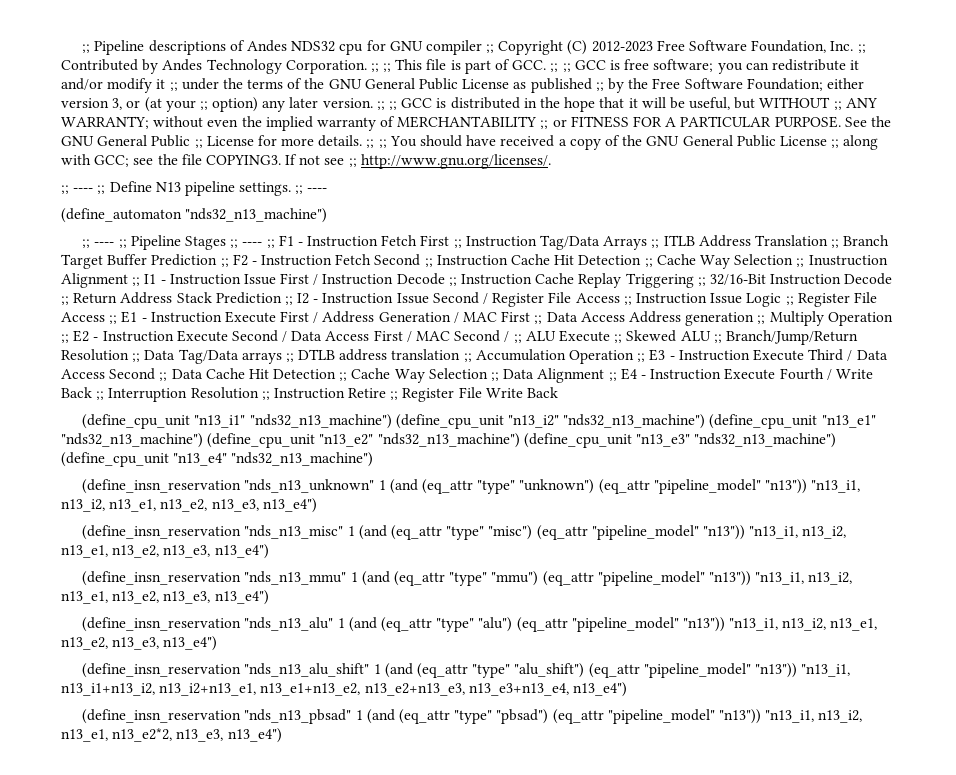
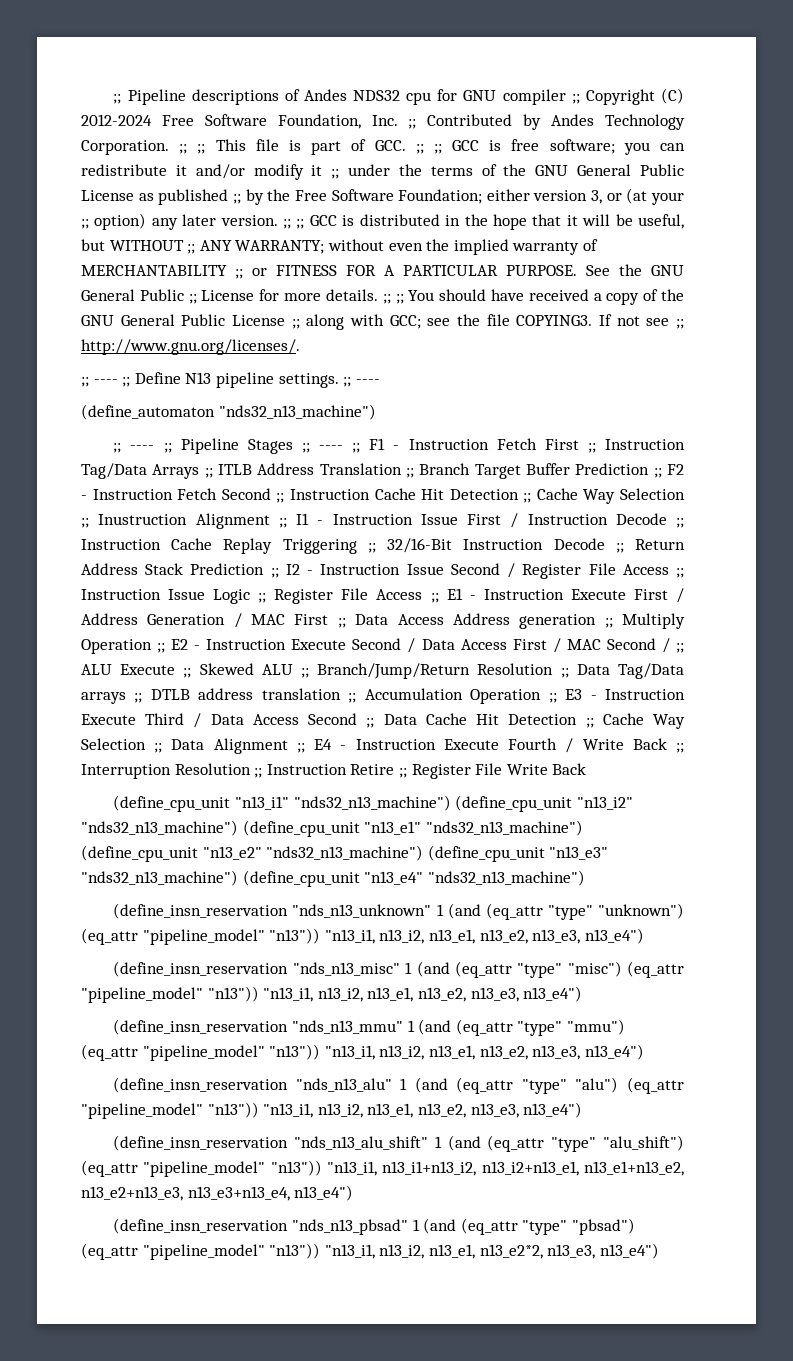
- Copyright (C) 2012-2023 Free Software Foundation, Inc. ;;
+ Copyright (C) 2012-2024 Free Software Foundation, Inc. ;;

